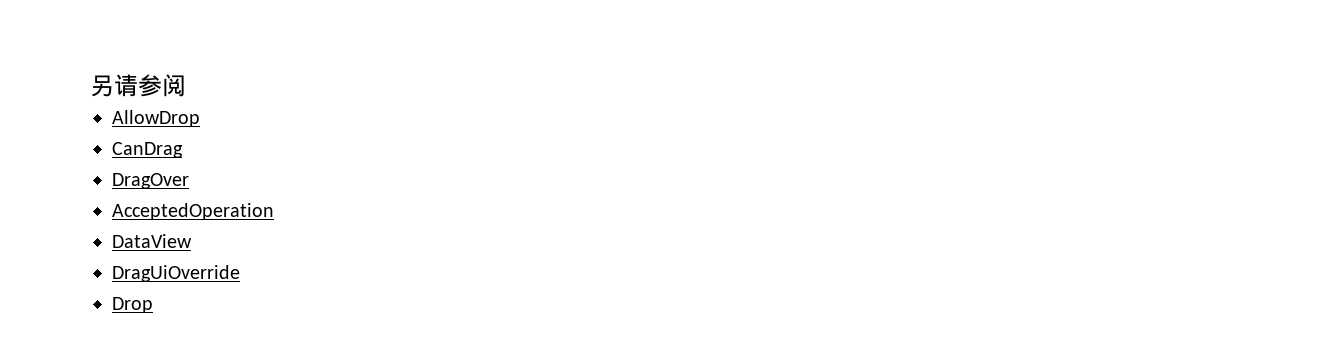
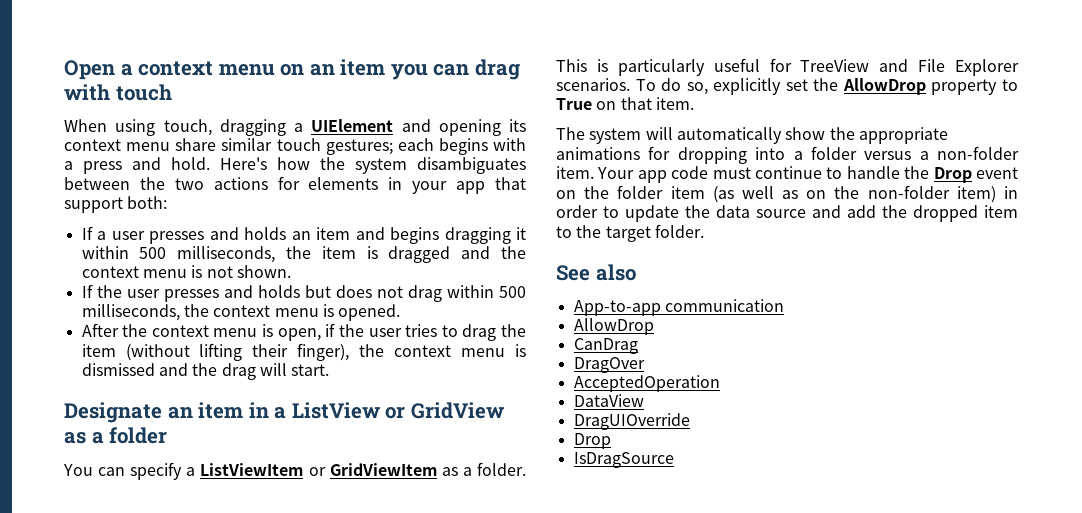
- 另请参阅
+ Open a context menu on an item you can drag with touch
+ When using touch, dragging a UIElement and opening its context menu share similar touch gestures; each begins with a press and hold. Here's how the system disambiguates between the two actions for elements in your app that support both:
+ If a user presses and holds an item and begins dragging it within 500 milliseconds, the item is dragged and the context menu is not shown.
+ If the user presses and holds but does not drag within 500 milliseconds, the context menu is opened.
+ After the context menu is open, if the user tries to drag the item (without lifting their finger), the context menu is dismissed and the drag will start.
+ Designate an item in a ListView or GridView as a folder
+ You can specify a ListViewItem or GridViewItem as a folder. This is particularly useful for TreeView and File Explorer scenarios. To do so, explicitly set the AllowDrop property to True on that item.
+ The system will automatically show the appropriate animations for dropping into a folder versus a non-folder item. Your app code must continue to handle the Drop event on the folder item (as well as on the non-folder item) in order to update the data source and add the dropped item to the target folder.
+ See also
+ App-to-app communication
- DragUiOverride
+ DragUIOverride
  Drop
+ IsDragSource

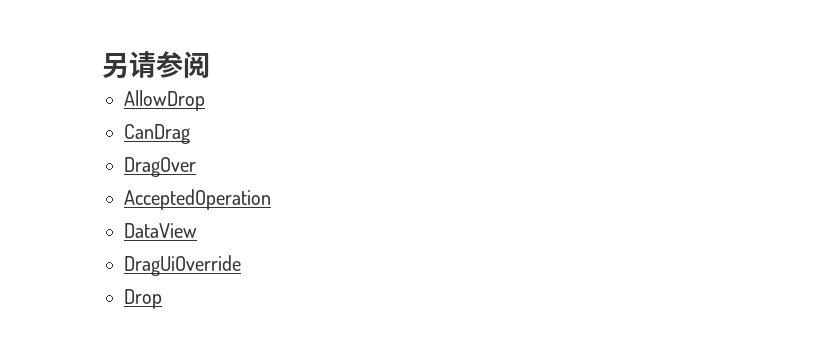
- Open a context menu on an item you can drag with touch
- When using touch, dragging a UIElement and opening its context menu share similar touch gestures; each begins with a press and hold. Here's how the system disambiguates between the two actions for elements in your app that support both:
- If a user presses and holds an item and begins dragging it within 500 milliseconds, the item is dragged and the context menu is not shown.
- If the user presses and holds but does not drag within 500 milliseconds, the context menu is opened.
- After the context menu is open, if the user tries to drag the item (without lifting their finger), the context menu is dismissed and the drag will start.
- Designate an item in a ListView or GridView as a folder
- You can specify a ListViewItem or GridViewItem as a folder. This is particularly useful for TreeView and File Explorer scenarios. To do so, explicitly set the AllowDrop property to True on that item.
- The system will automatically show the appropriate animations for dropping into a folder versus a non-folder item. Your app code must continue to handle the Drop event on the folder item (as well as on the non-folder item) in order to update the data source and add the dropped item to the target folder.
- See also
- App-to-app communication
+ 另请参阅
- DragUIOverride
+ DragUiOverride
  Drop
- IsDragSource

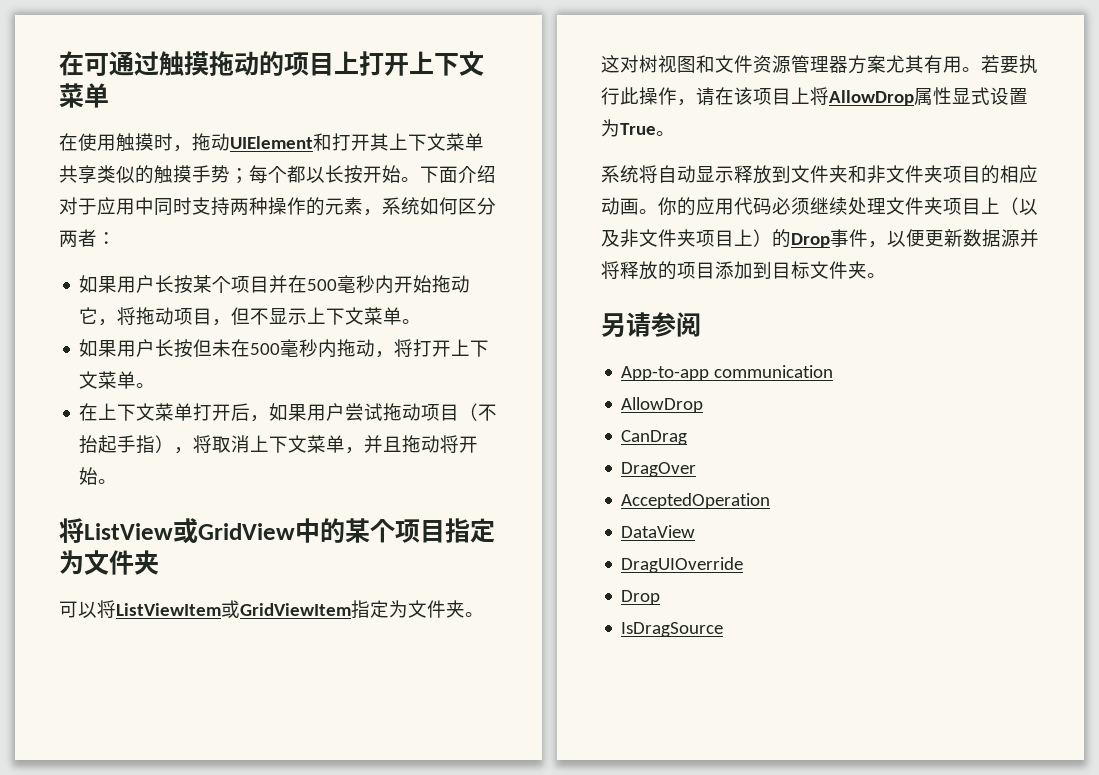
+ 在可通过触摸拖动的项目上打开上下文菜单
+ 在使用触摸时，拖动UIElement和打开其上下文菜单共享类似的触摸手势；每个都以长按开始。下面介绍对于应用中同时支持两种操作的元素，系统如何区分两者：
+ 如果用户长按某个项目并在500毫秒内开始拖动它，将拖动项目，但不显示上下文菜单。
+ 如果用户长按但未在500毫秒内拖动，将打开上下文菜单。
+ 在上下文菜单打开后，如果用户尝试拖动项目（不抬起手指），将取消上下文菜单，并且拖动将开始。
+ 将ListView或GridView中的某个项目指定为文件夹
+ 可以将ListViewItem或GridViewItem指定为文件夹。这对树视图和文件资源管理器方案尤其有用。若要执行此操作，请在该项目上将AllowDrop属性显式设置为True。
+ 系统将自动显示释放到文件夹和非文件夹项目的相应动画。你的应用代码必须继续处理文件夹项目上（以及非文件夹项目上）的Drop事件，以便更新数据源并将释放的项目添加到目标文件夹。
+ App-to-app communication
- DragUiOverride
+ DragUIOverride
  Drop
+ IsDragSource

